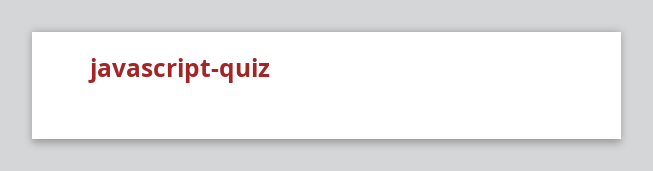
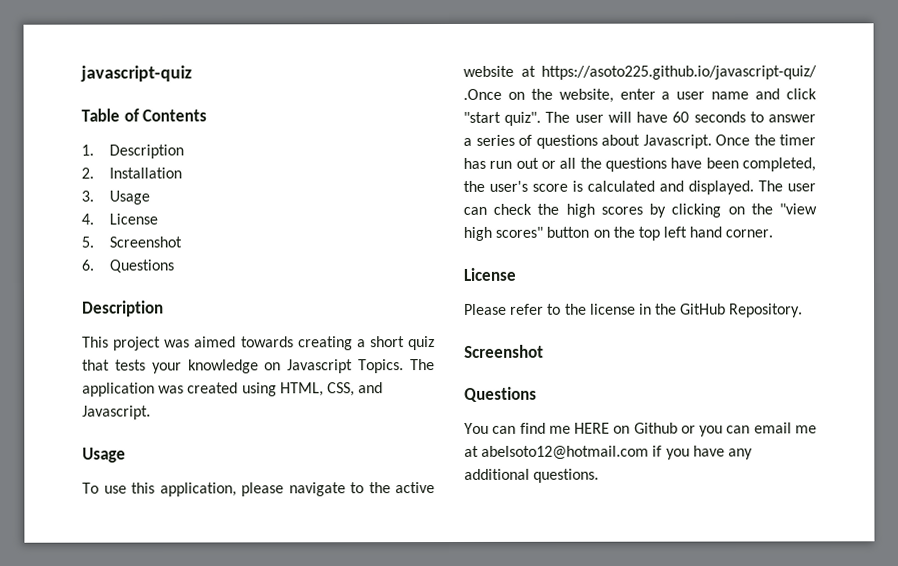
+ Table of Contents
+ 1. Description
+ 2. Installation
+ 3. Usage
+ 4. License
+ 5. Screenshot
+ 6. Questions
+ Description
+ This project was aimed towards creating a short quiz that tests your knowledge on Javascript Topics. The application was created using HTML, CSS, and Javascript.
+ Usage
+ To use this application, please navigate to the active website at https://asoto225.github.io/javascript-quiz/ .Once on the website, enter a user name and click "start quiz". The user will have 60 seconds to answer a series of questions about Javascript. Once the timer has run out or all the questions have been completed, the user's score is calculated and displayed. The user can check the high scores by clicking on the "view high scores" button on the top left hand corner.
+ License
+ Please refer to the license in the GitHub Repository.
+ Screenshot
+ Questions
+ You can find me HERE on Github or you can email me at abelsoto12@hotmail.com if you have any additional questions.

